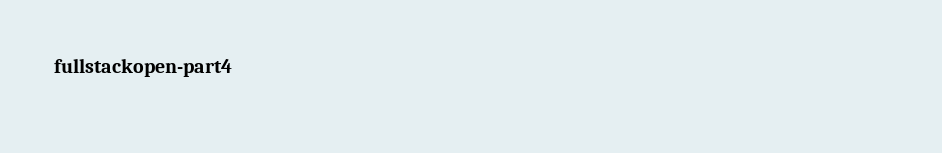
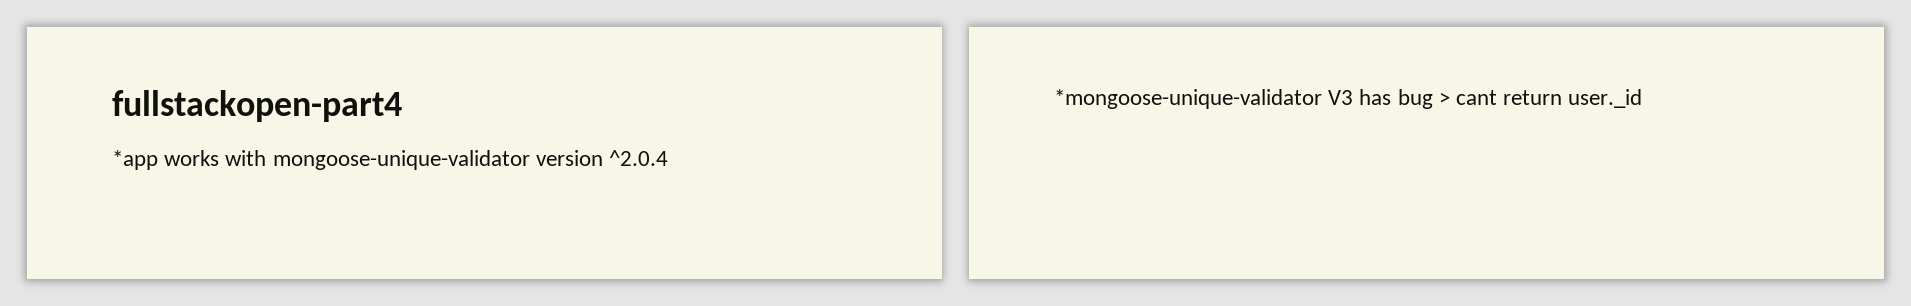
+ *app works with mongoose-unique-validator version ^2.0.4 *mongoose-unique-validator V3 has bug > cant return user._id

